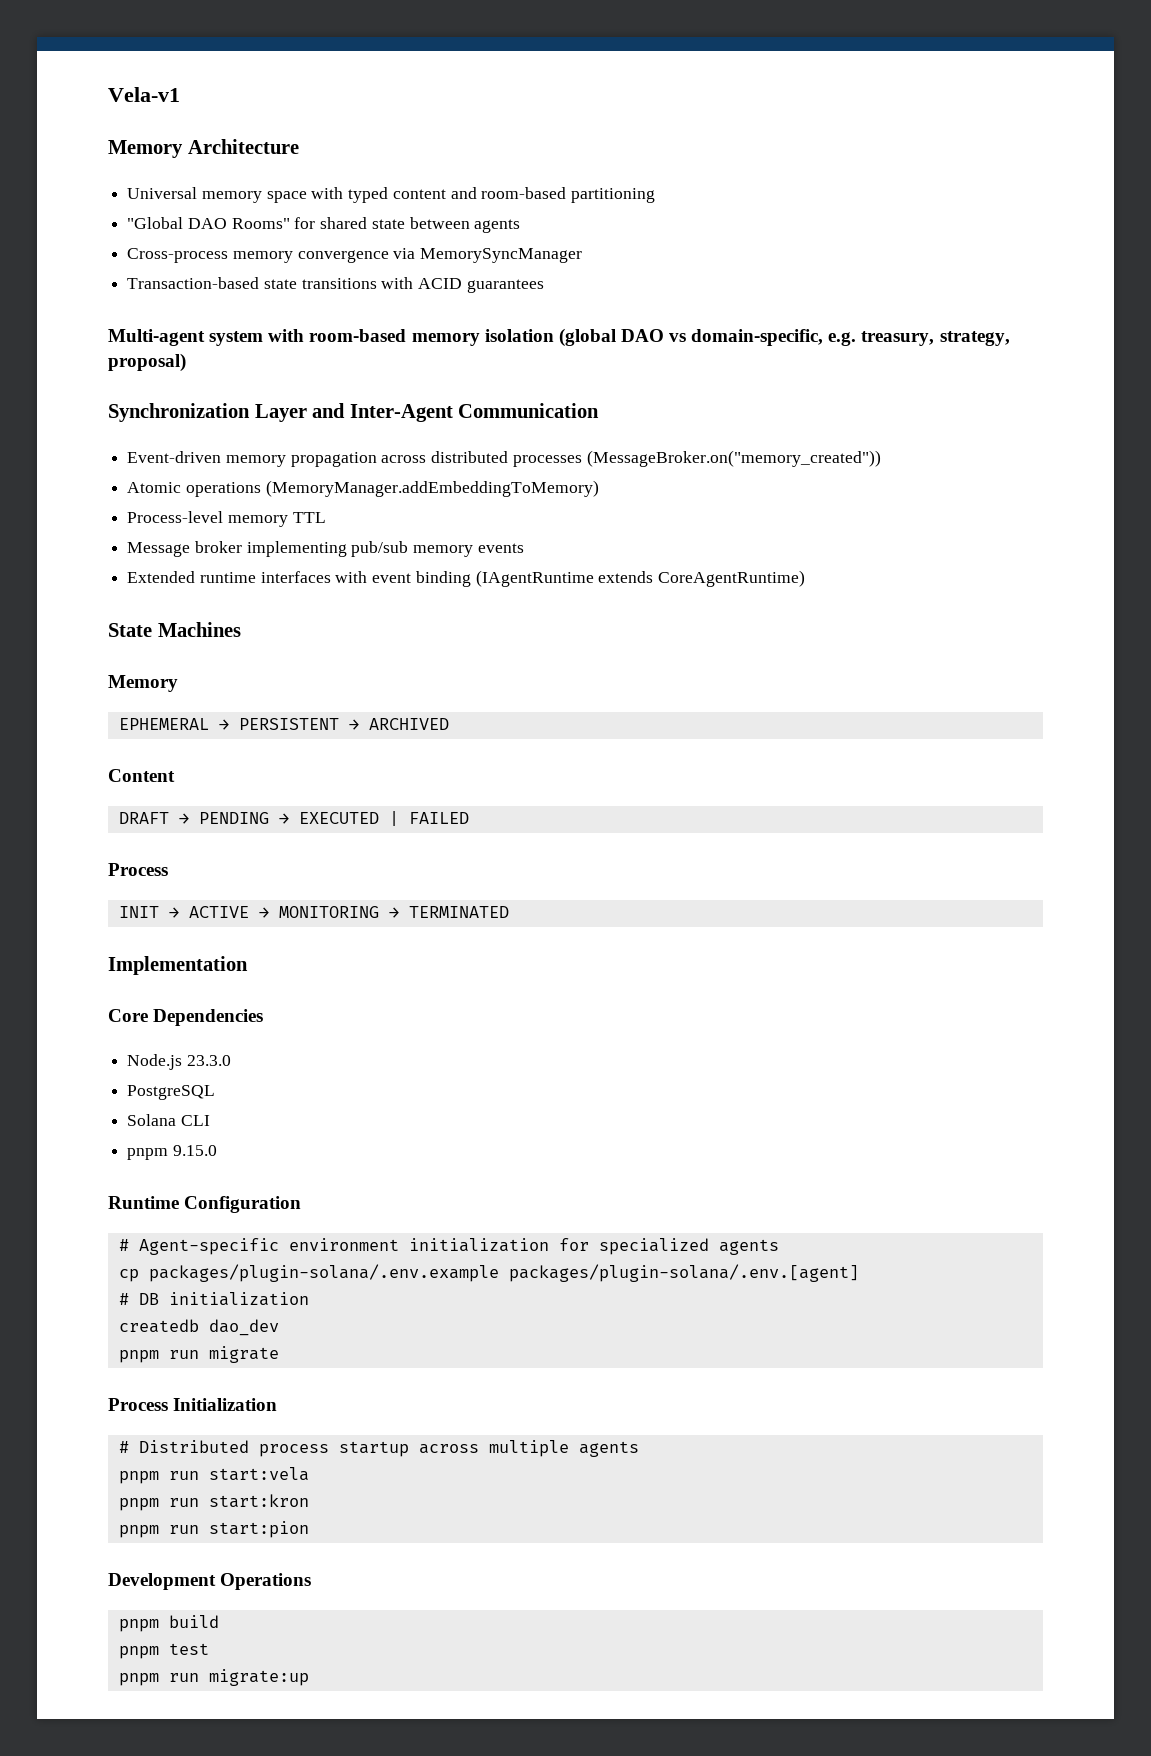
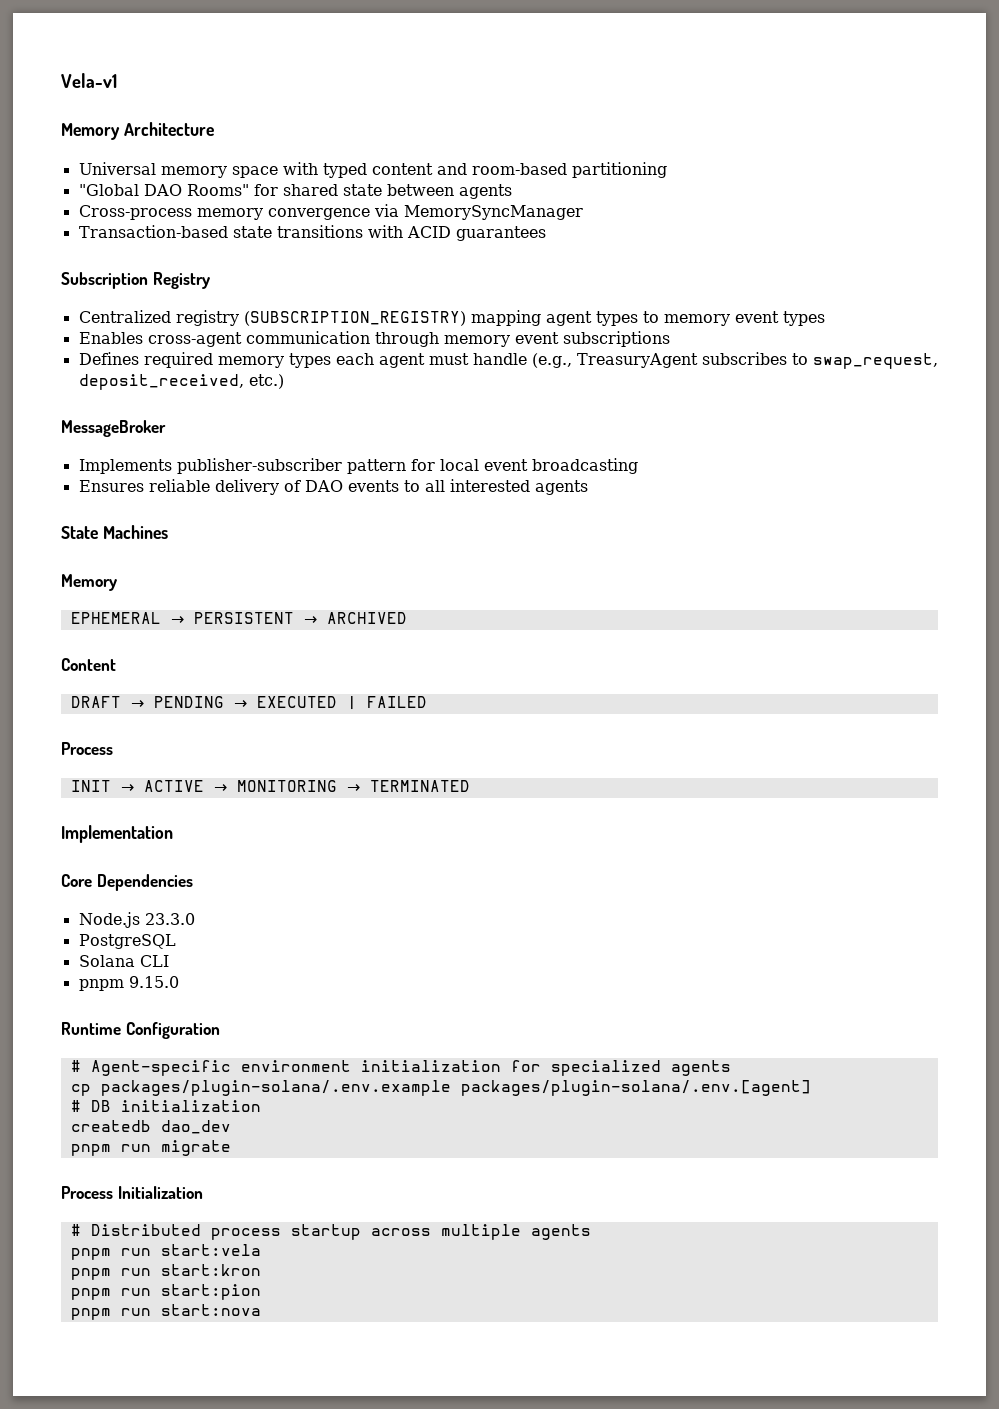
- Multi-agent system with room-based memory isolation (global DAO vs domain-specific, e.g. treasury, strategy, proposal)
- Synchronization Layer and Inter-Agent Communication
- Event-driven memory propagation across distributed processes (MessageBroker.on("memory_created"))
- Atomic operations (MemoryManager.addEmbeddingToMemory)
- Process-level memory TTL
- Message broker implementing pub/sub memory events
- Extended runtime interfaces with event binding (IAgentRuntime extends CoreAgentRuntime)
+ Subscription Registry
+ Centralized registry (SUBSCRIPTION_REGISTRY) mapping agent types to memory event types
+ Enables cross-agent communication through memory event subscriptions
+ Defines required memory types each agent must handle (e.g., TreasuryAgent subscribes to swap_request, deposit_received, etc.)
+ MessageBroker
+ Implements publisher-subscriber pattern for local event broadcasting
+ Ensures reliable delivery of DAO events to all interested agents
- Development Operations
- pnpm build
- pnpm test
- pnpm run migrate:up
+ pnpm run start:nova

